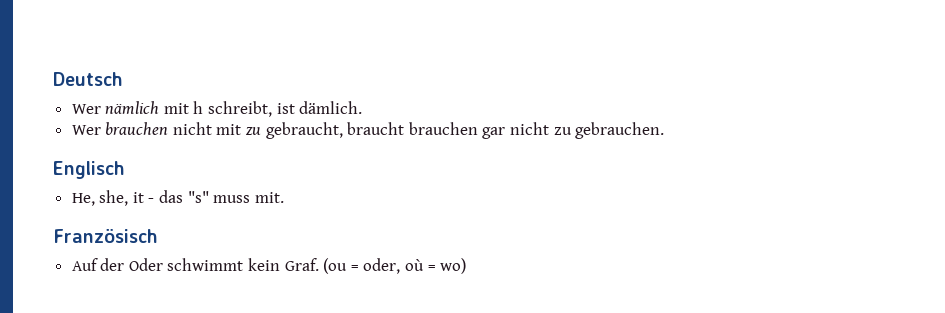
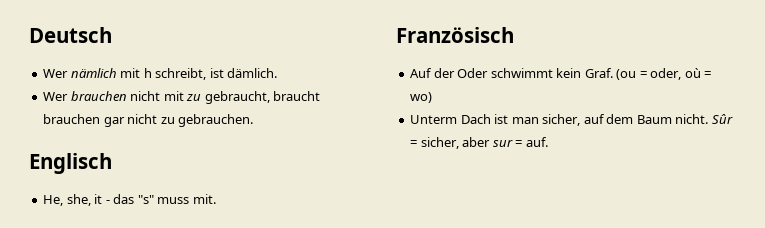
+ Unterm Dach ist man sicher, auf dem Baum nicht. Sûr = sicher, aber sur = auf.

